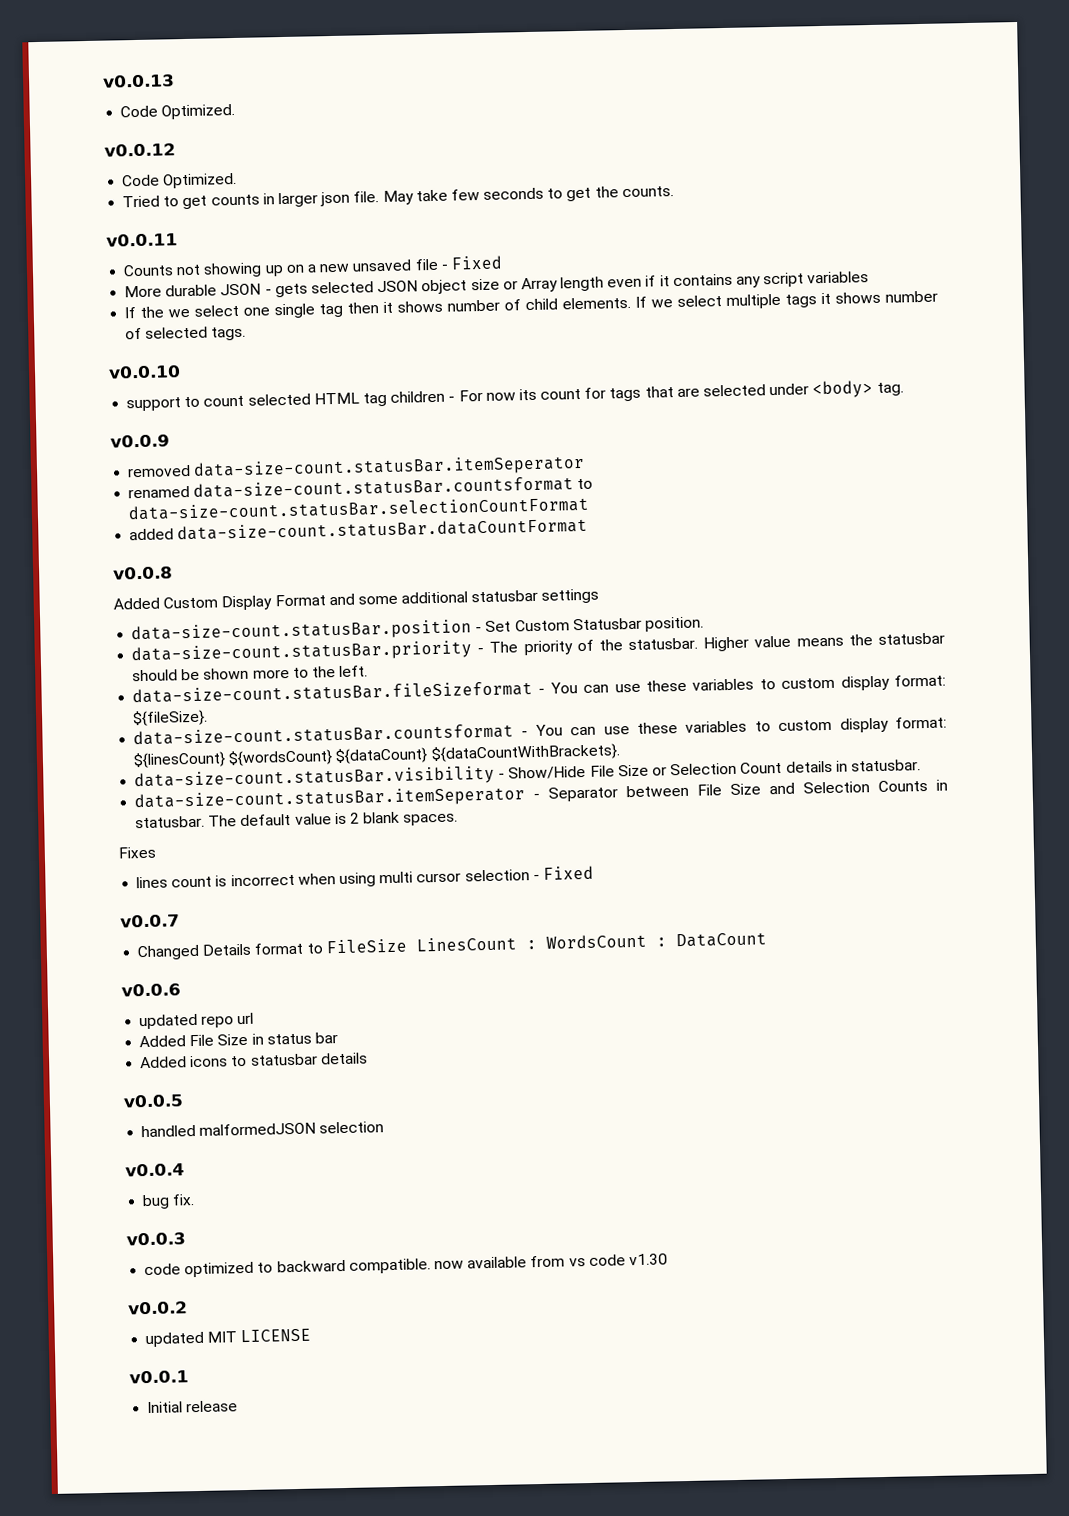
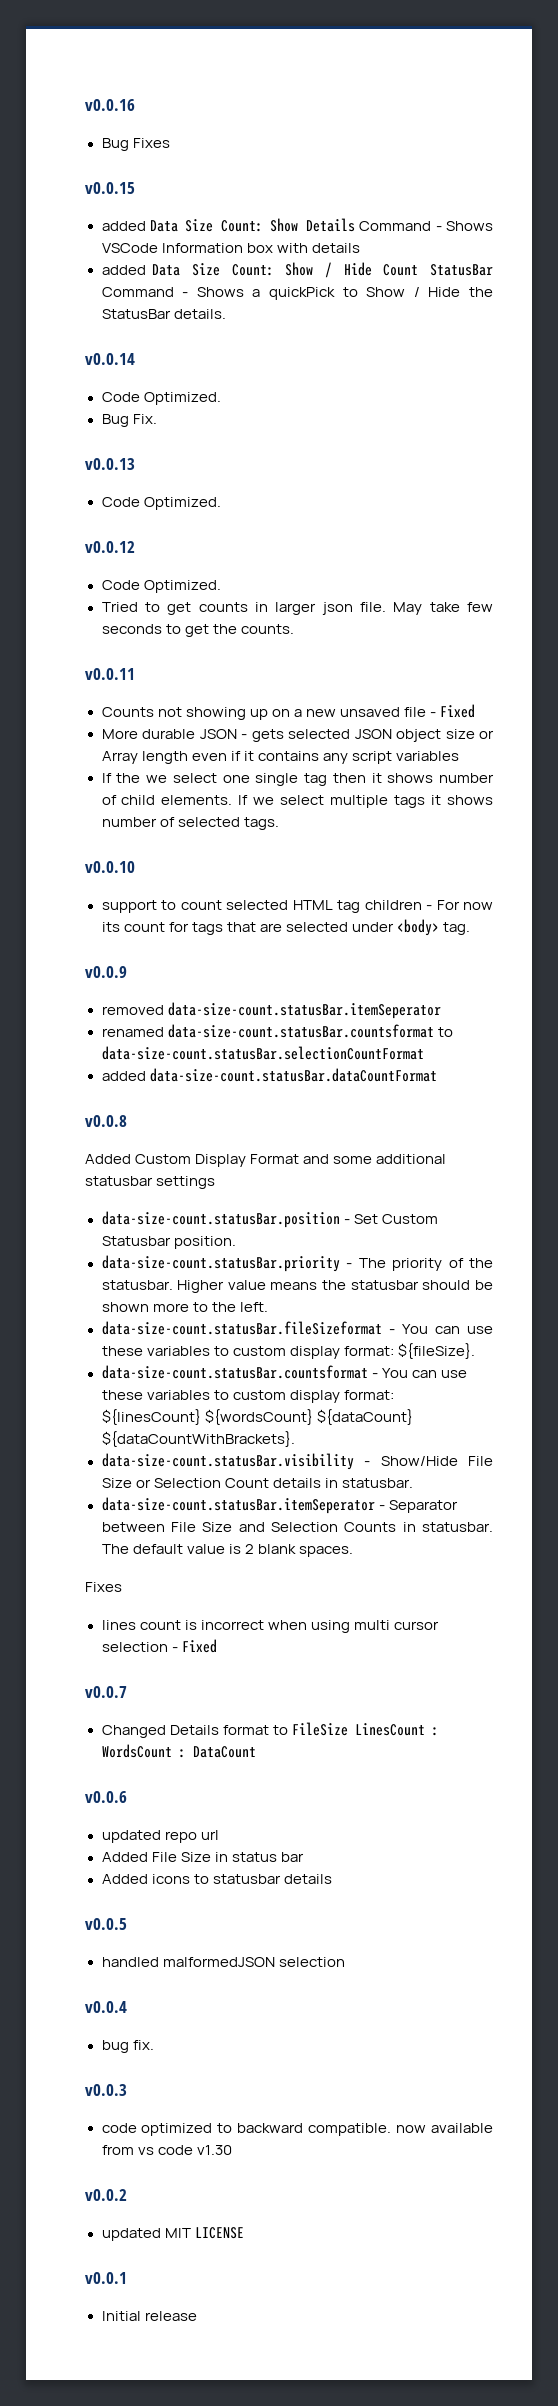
+ v0.0.16
+ Bug Fixes
+ v0.0.15
+ added Data Size Count: Show Details Command - Shows VSCode Information box with details
+ added Data Size Count: Show / Hide Count StatusBar Command - Shows a quickPick to Show / Hide the StatusBar details.
+ v0.0.14
+ Code Optimized.
+ Bug Fix.

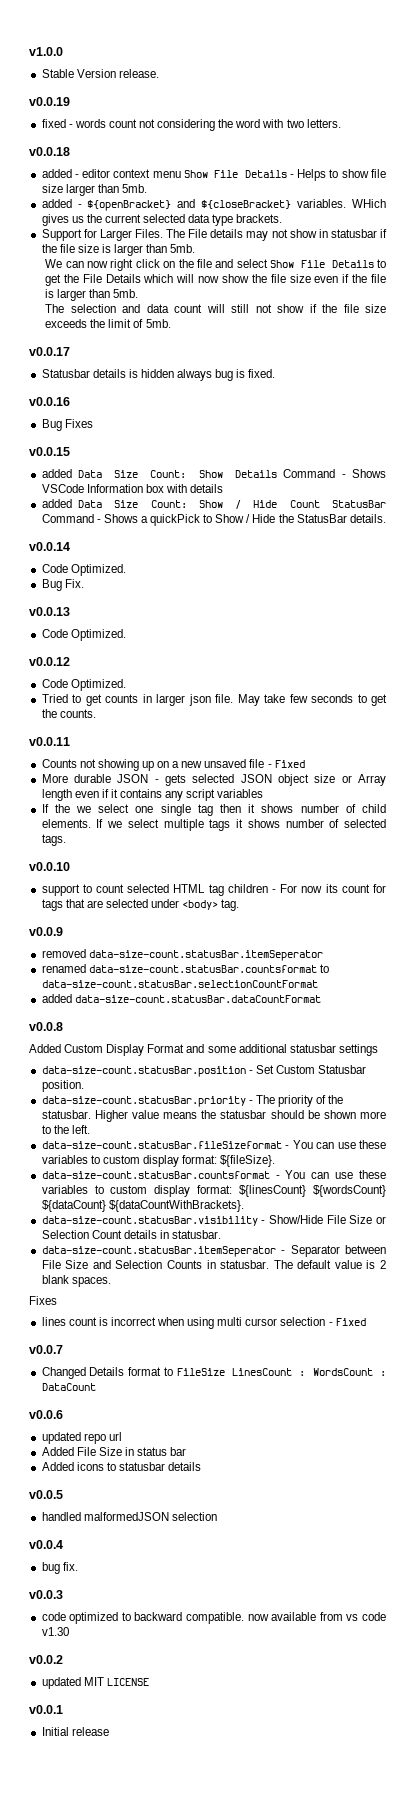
+ v1.0.0
+ Stable Version release.
+ v0.0.19
+ fixed - words count not considering the word with two letters.
+ v0.0.18
+ added - editor context menu Show File Details - Helps to show file size larger than 5mb.
+ added - ${openBracket} and ${closeBracket} variables. WHich gives us the current selected data type brackets.
+ Support for Larger Files. The File details may not show in statusbar if the file size is larger than 5mb.
+ We can now right click on the file and select Show File Details to get the File Details which will now show the file size even if the file is larger than 5mb.
+ The selection and data count will still not show if the file size exceeds the limit of 5mb.
+ v0.0.17
+ Statusbar details is hidden always bug is fixed.

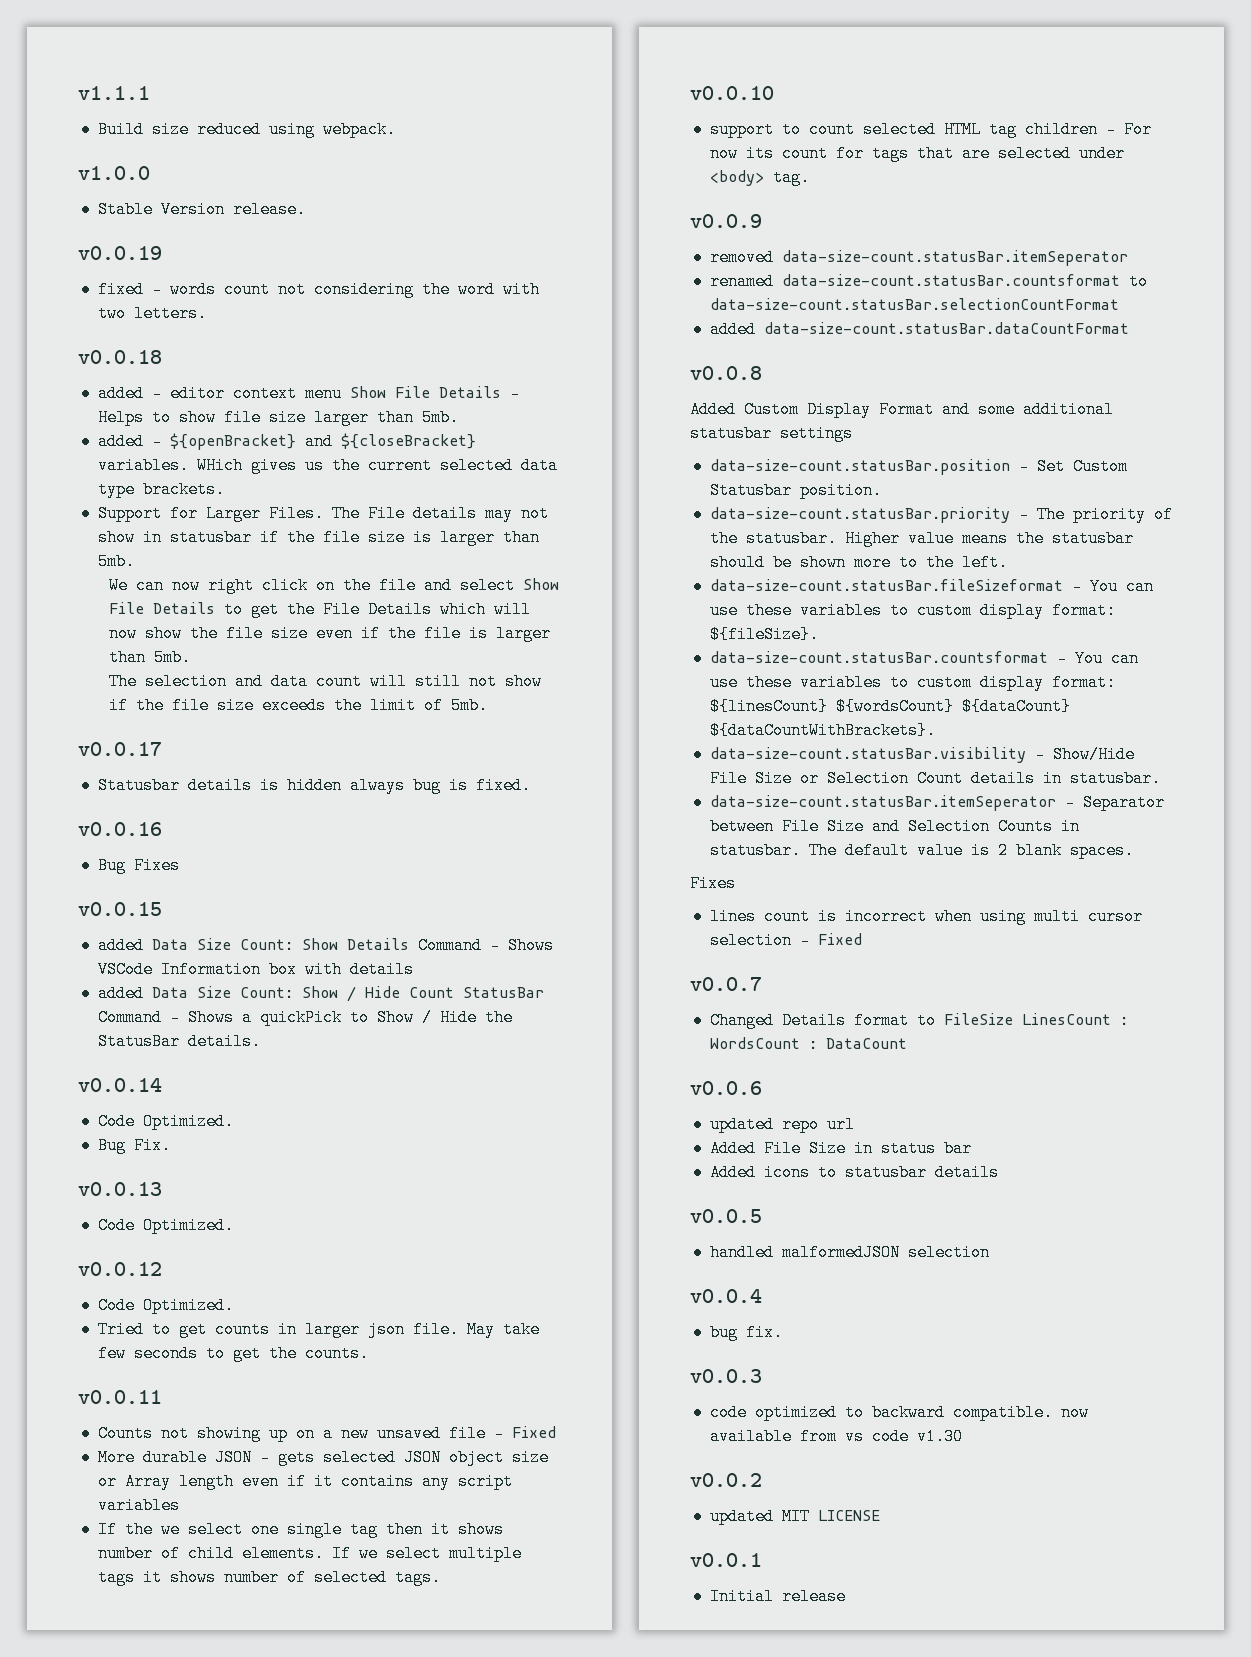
+ v1.1.1
+ Build size reduced using webpack.

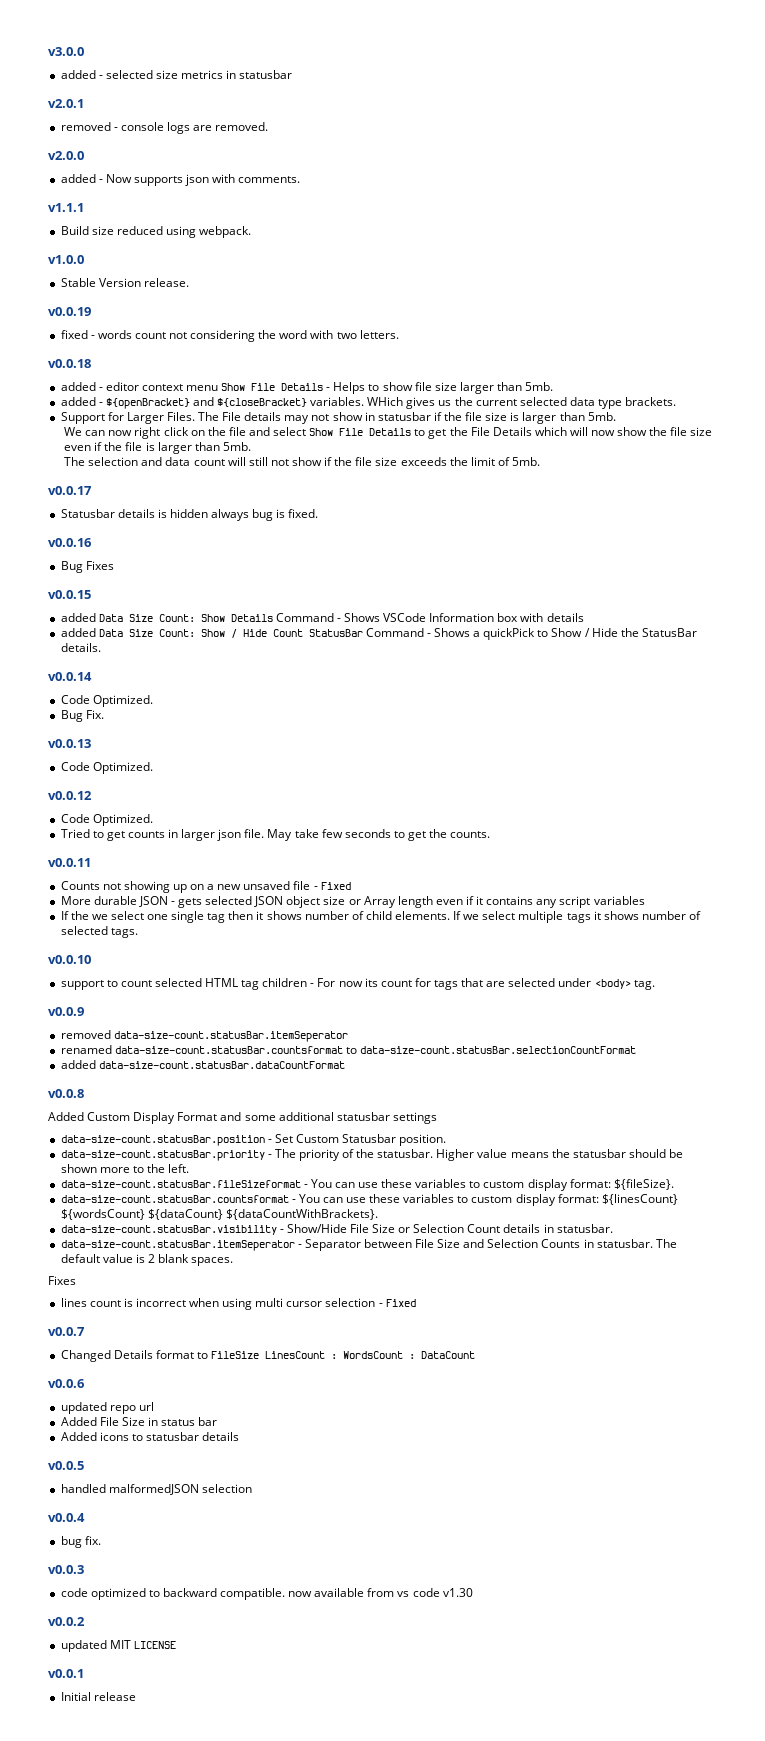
+ v3.0.0
+ added - selected size metrics in statusbar
+ v2.0.1
+ removed - console logs are removed.
+ v2.0.0
+ added - Now supports json with comments.

